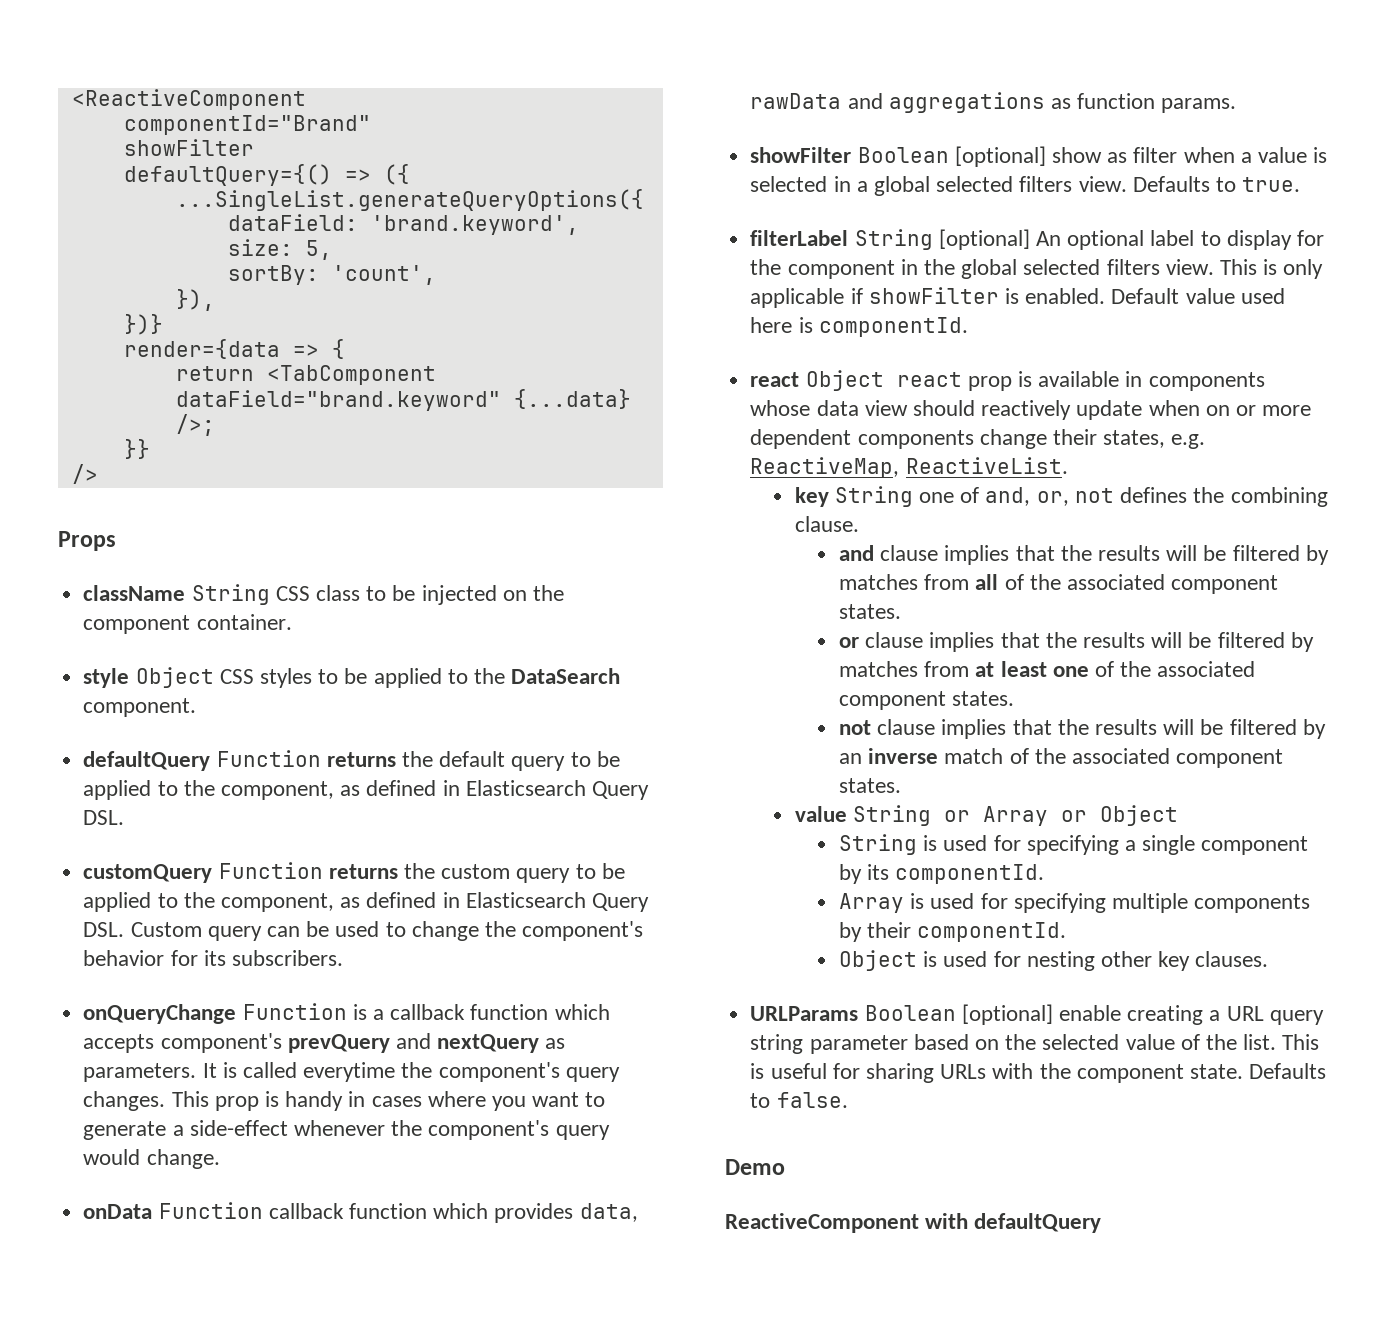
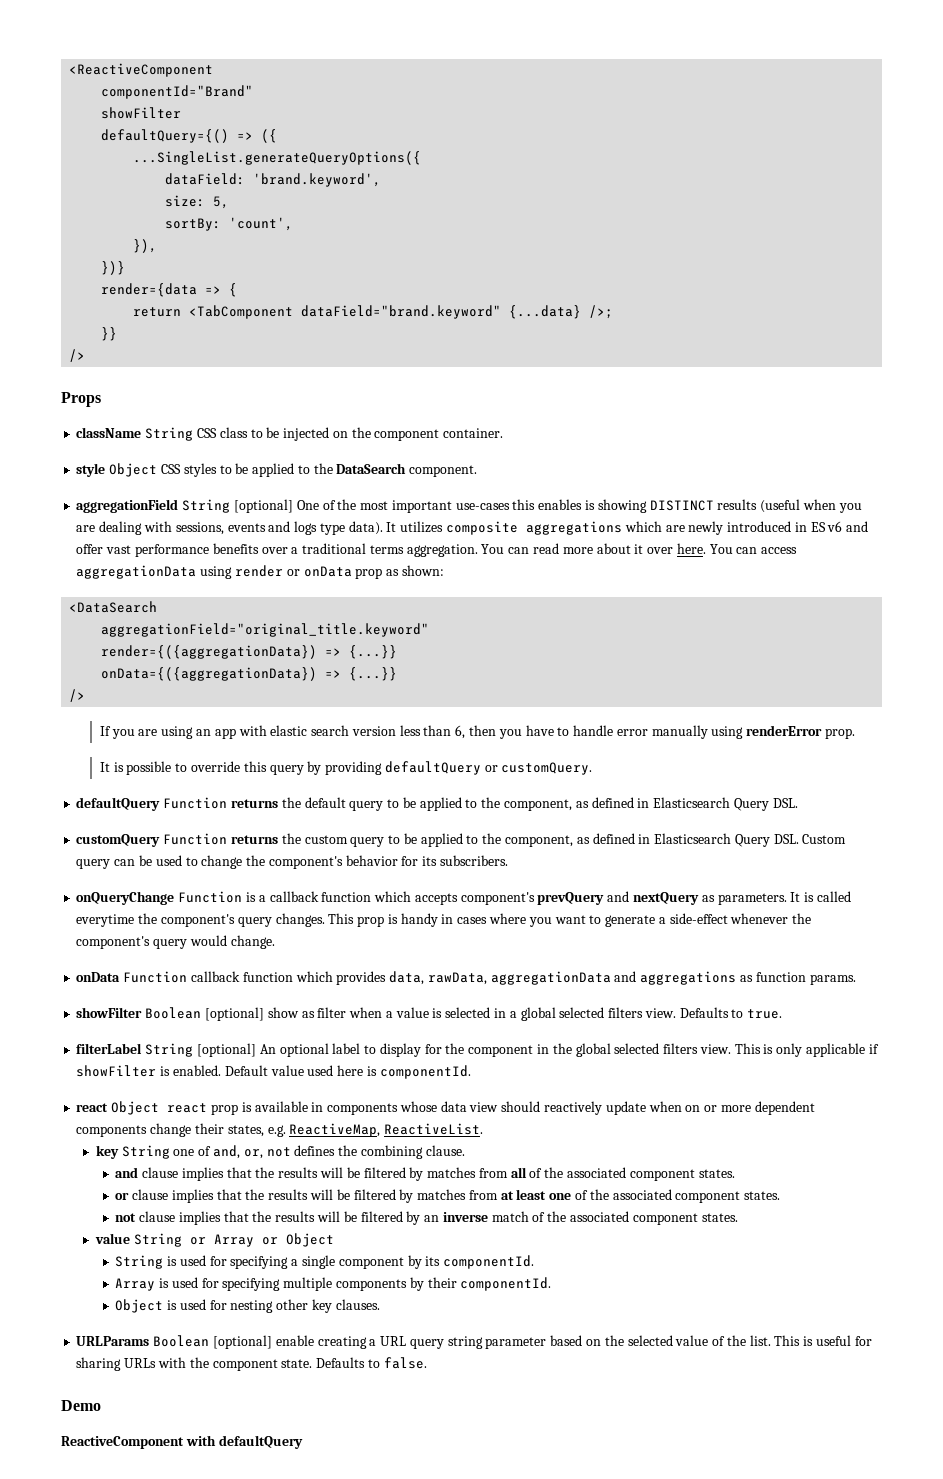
+ aggregationField String [optional] One of the most important use-cases this enables is showing DISTINCT results (useful when you are dealing with sessions, events and logs type data). It utilizes composite aggregations which are newly introduced in ES v6 and offer vast performance benefits over a traditional terms aggregation. You can read more about it over here. You can access aggregationData using render or onData prop as shown:
+ <DataSearch
+ aggregationField="original_title.keyword"
+ render={({aggregationData}) => {...}}
+ onData={({aggregationData}) => {...}}
+ />
+ If you are using an app with elastic search version less than 6, then you have to handle error manually using renderError prop.
+ It is possible to override this query by providing defaultQuery or customQuery.
- onData Function callback function which provides data, rawData and aggregations as function params.
+ onData Function callback function which provides data, rawData, aggregationData and aggregations as function params.

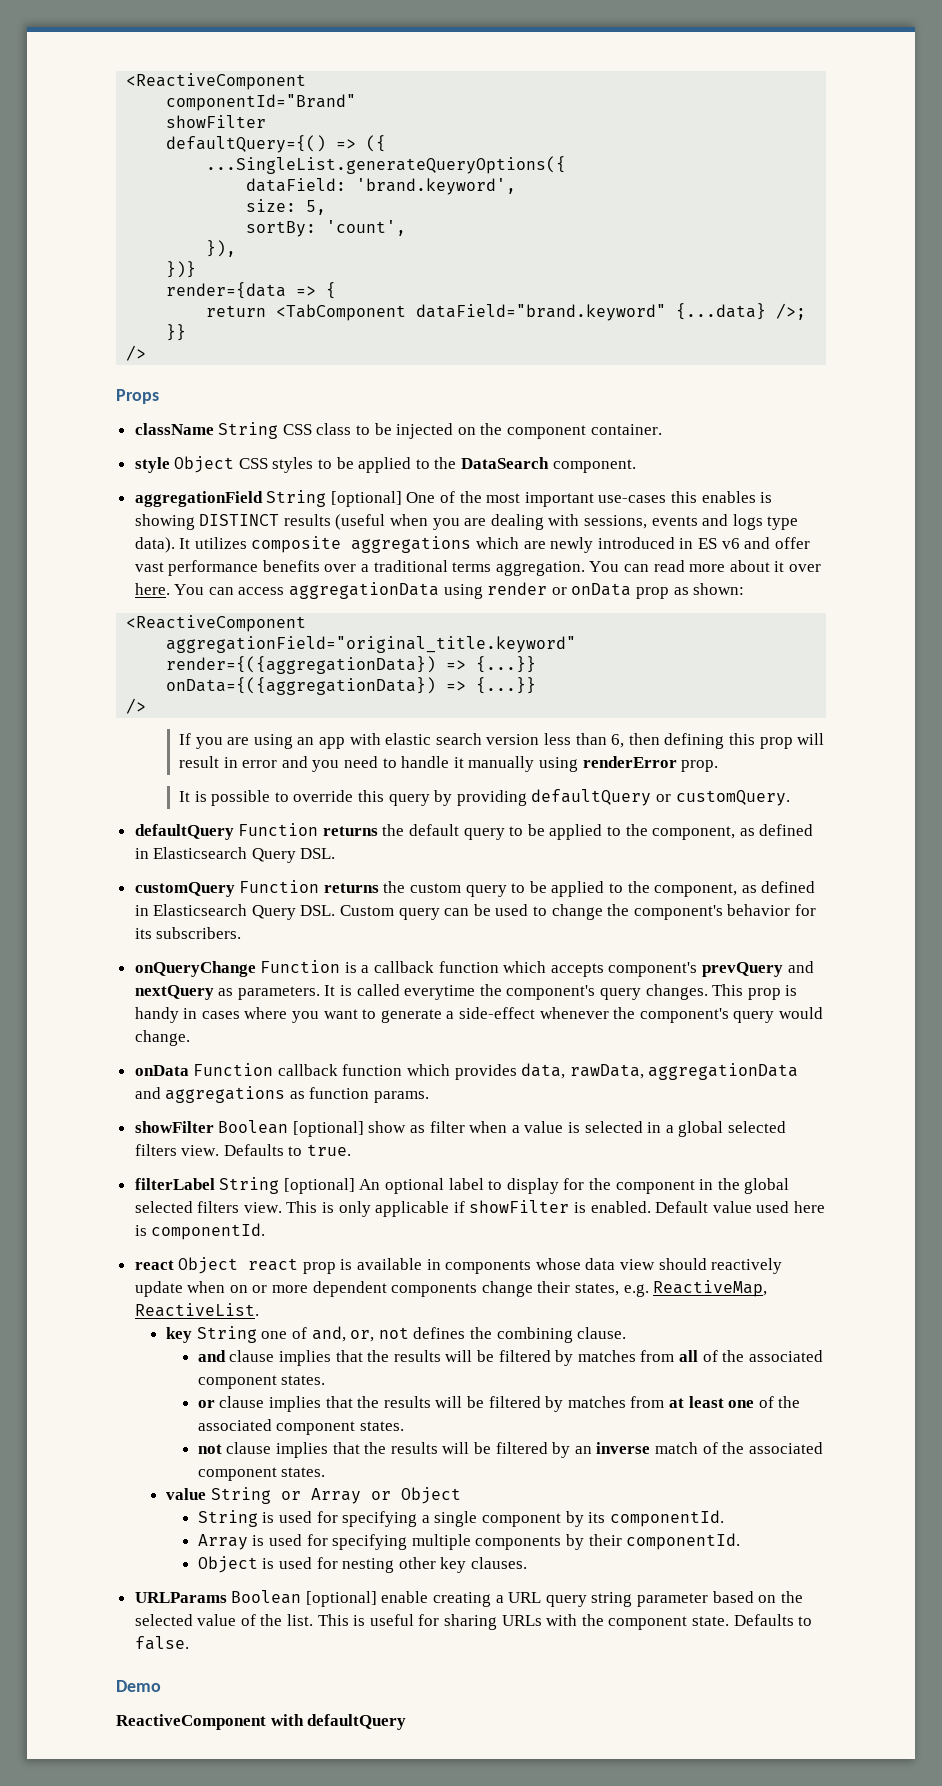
  You can access aggregationData using render or onData prop as shown:
- <DataSearch
+ <ReactiveComponent
- If you are using an app with elastic search version less than 6, then you have to handle error manually using renderError prop.
+ If you are using an app with elastic search version less than 6, then defining this prop will result in error and you need to handle it manually using renderError prop.

